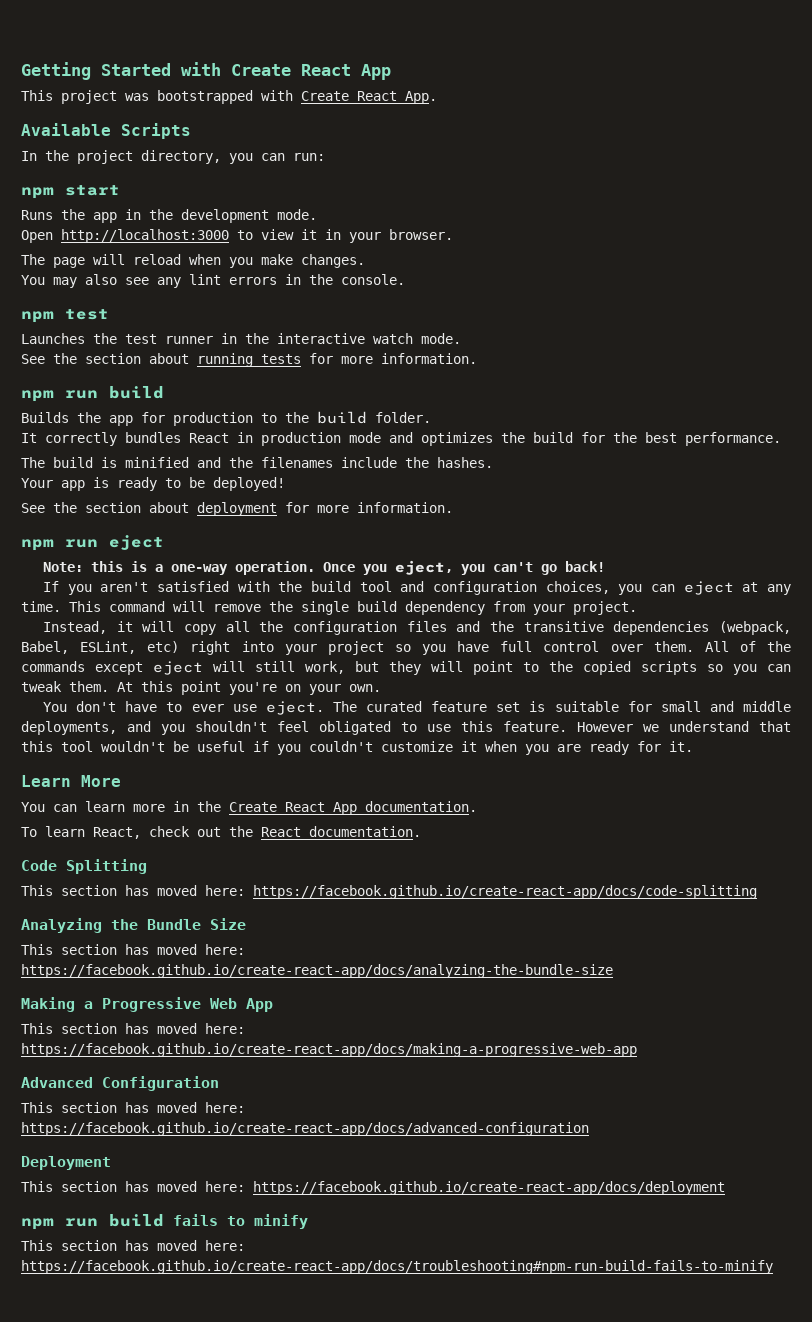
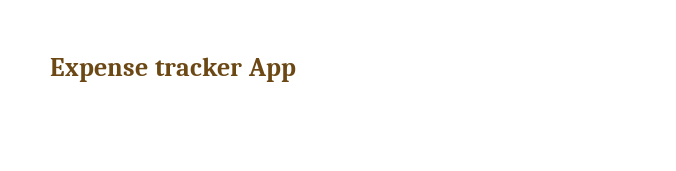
- Getting Started with Create React App
- This project was bootstrapped with Create React App.
- Available Scripts
- In the project directory, you can run:
- npm start
- Runs the app in the development mode.
- Open http://localhost:3000 to view it in your browser.
- The page will reload when you make changes.
- You may also see any lint errors in the console.
- npm test
- Launches the test runner in the interactive watch mode.
- See the section about running tests for more information.
- npm run build
- Builds the app for production to the build folder.
- It correctly bundles React in production mode and optimizes the build for the best performance.
- The build is minified and the filenames include the hashes.
- Your app is ready to be deployed!
- See the section about deployment for more information.
- npm run eject
- Note: this is a one-way operation. Once you eject, you can't go back!
- If you aren't satisfied with the build tool and configuration choices, you can eject at any time. This command will remove the single build dependency from your project.
- Instead, it will copy all the configuration files and the transitive dependencies (webpack, Babel, ESLint, etc) right into your project so you have full control over them. All of the commands except eject will still work, but they will point to the copied scripts so you can tweak them. At this point you're on your own.
- You don't have to ever use eject. The curated feature set is suitable for small and middle deployments, and you shouldn't feel obligated to use this feature. However we understand that this tool wouldn't be useful if you couldn't customize it when you are ready for it.
- Learn More
- You can learn more in the Create React App documentation.
- To learn React, check out the React documentation.
- Code Splitting
- This section has moved here: https://facebook.github.io/create-react-app/docs/code-splitting
- Analyzing the Bundle Size
- This section has moved here: https://facebook.github.io/create-react-app/docs/analyzing-the-bundle-size
- Making a Progressive Web App
- This section has moved here: https://facebook.github.io/create-react-app/docs/making-a-progressive-web-app
- Advanced Configuration
- This section has moved here: https://facebook.github.io/create-react-app/docs/advanced-configuration
- Deployment
- This section has moved here: https://facebook.github.io/create-react-app/docs/deployment
- npm run build fails to minify
- This section has moved here: https://facebook.github.io/create-react-app/docs/troubleshooting#npm-run-build-fails-to-minify
+ Expense tracker App

